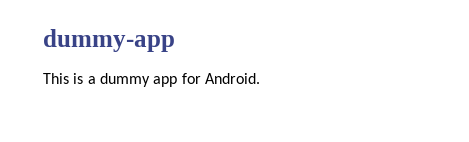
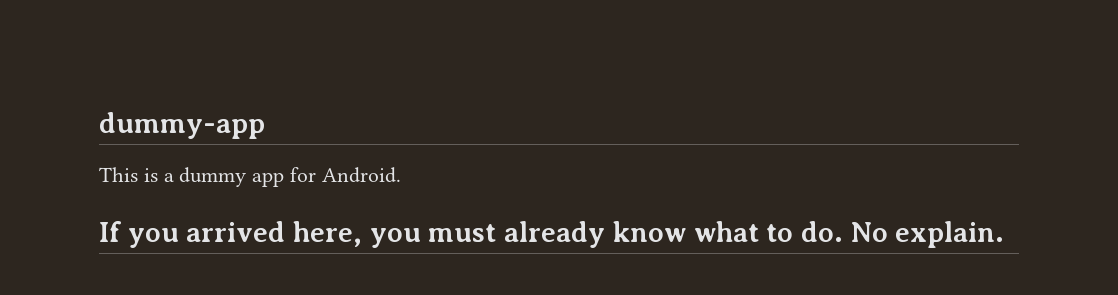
+ If you arrived here, you must already know what to do. No explain.

